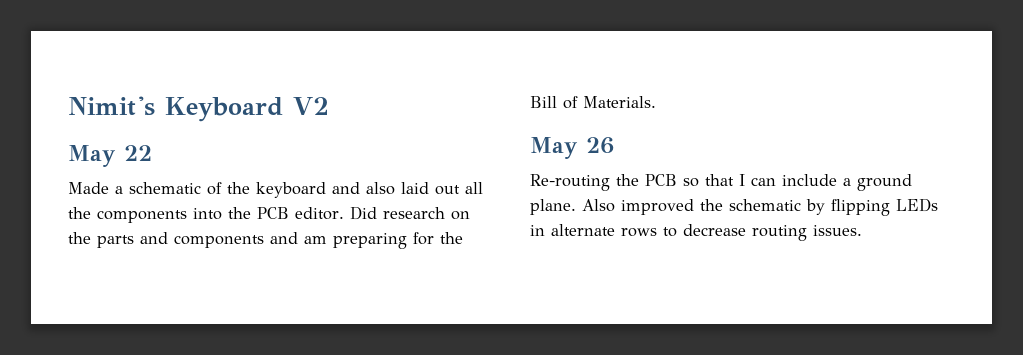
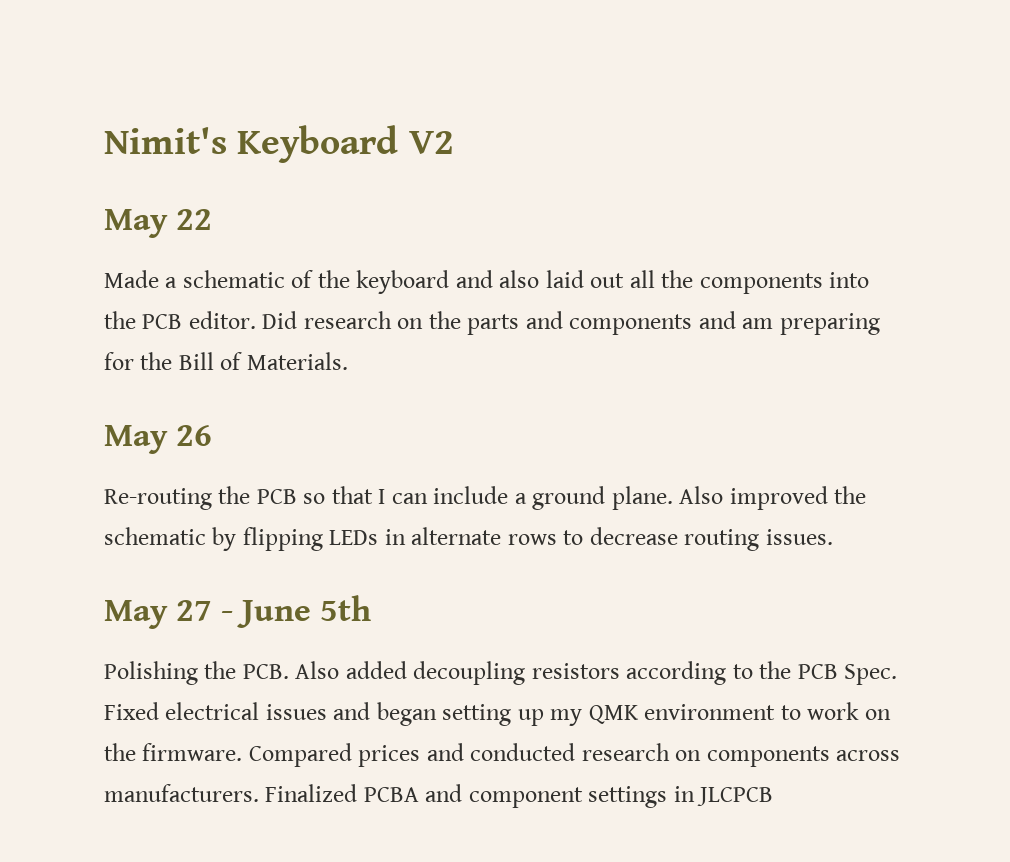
+ May 27 - June 5th
+ Polishing the PCB. Also added decoupling resistors according to the PCB Spec. Fixed electrical issues and began setting up my QMK environment to work on the firmware. Compared prices and conducted research on components across manufacturers. Finalized PCBA and component settings in JLCPCB

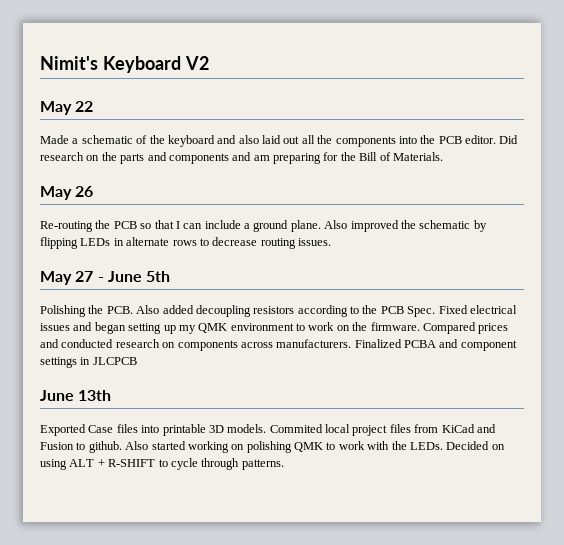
+ June 13th
+ Exported Case files into printable 3D models. Commited local project files from KiCad and Fusion to github. Also started working on polishing QMK to work with the LEDs. Decided on using ALT + R-SHIFT to cycle through patterns.

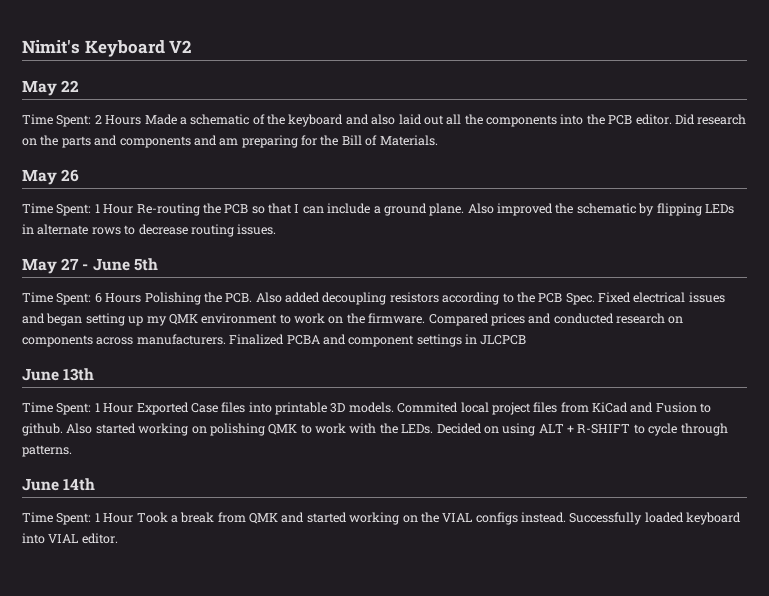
- Made a schematic of the keyboard and also laid out all the components into the PCB editor.
+ Time Spent: 2 Hours Made a schematic of the keyboard and also laid out all the components into the PCB editor.
- Re-routing the PCB so that I can include a ground plane.
+ Time Spent: 1 Hour Re-routing the PCB so that I can include a ground plane.
- Polishing the PCB. Also added decoupling resistors according to the PCB Spec.
+ Time Spent: 6 Hours Polishing the PCB. Also added decoupling resistors according to the PCB Spec.
- Exported Case files into printable 3D models.
+ Time Spent: 1 Hour Exported Case files into printable 3D models.
+ June 14th
+ Time Spent: 1 Hour Took a break from QMK and started working on the VIAL configs instead. Successfully loaded keyboard into VIAL editor.

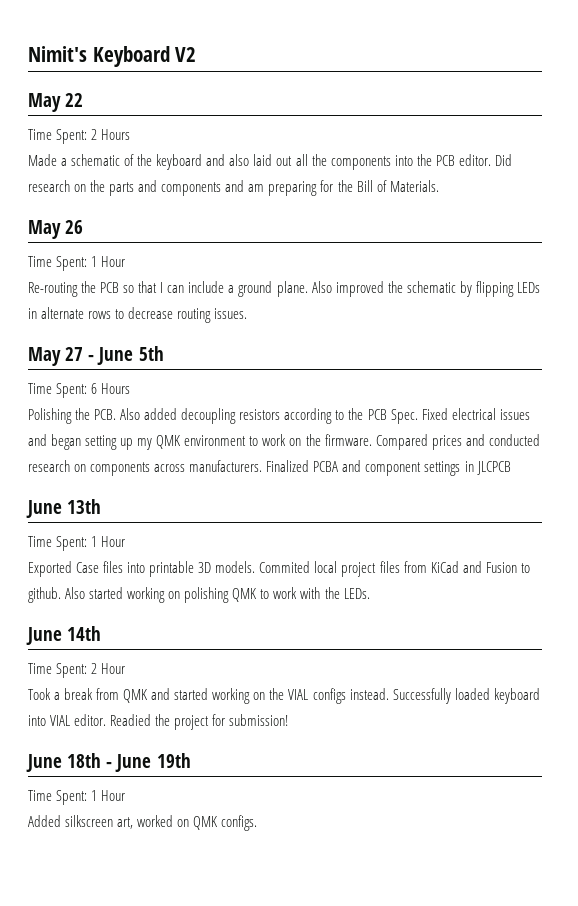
- Time Spent: 2 Hours Made a schematic of the keyboard and also laid out all the components into the PCB editor.
+ Time Spent: 2 Hours
+ Made a schematic of the keyboard and also laid out all the components into the PCB editor.
  May 26
- Time Spent: 1 Hour Re-routing the PCB so that I can include a ground plane.
+ Time Spent: 1 Hour
+ Re-routing the PCB so that I can include a ground plane.
- Time Spent: 6 Hours Polishing the PCB. Also added decoupling resistors according to the PCB Spec.
+ Time Spent: 6 Hours
+ Polishing the PCB. Also added decoupling resistors according to the PCB Spec.
  June 13th
- Time Spent: 1 Hour Exported Case files into printable 3D models.
+ Time Spent: 1 Hour
+ Exported Case files into printable 3D models.
- Decided on using ALT + R-SHIFT to cycle through patterns.
- Time Spent: 1 Hour Took a break from QMK and started working on the VIAL configs instead.
+ Time Spent: 2 Hour
+ Took a break from QMK and started working on the VIAL configs instead.
+ Readied the project for submission!
+ June 18th - June 19th
+ Time Spent: 1 Hour
+ Added silkscreen art, worked on QMK configs.

